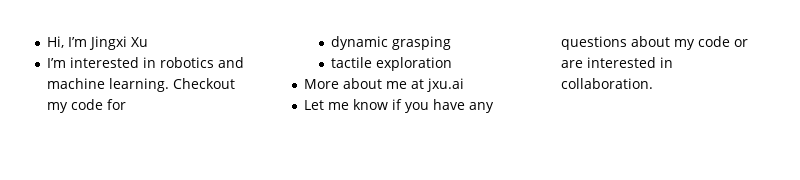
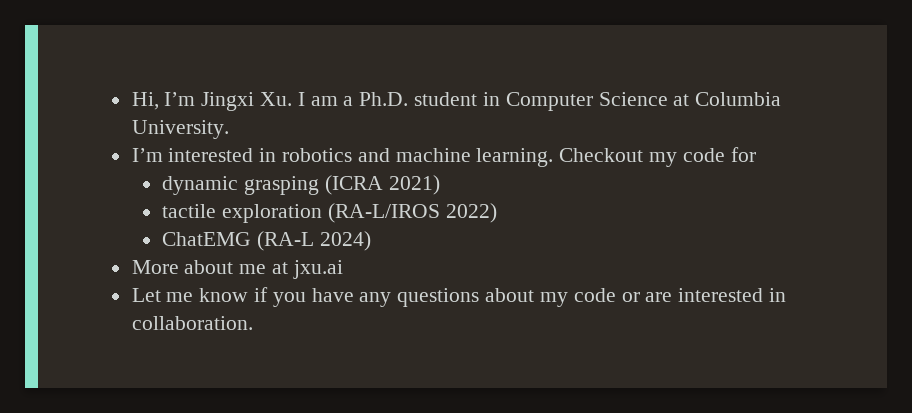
- Hi, I’m Jingxi Xu
+ Hi, I’m Jingxi Xu. I am a Ph.D. student in Computer Science at Columbia University.
- dynamic grasping
+ dynamic grasping (ICRA 2021)
- tactile exploration
+ tactile exploration (RA-L/IROS 2022)
+ ChatEMG (RA-L 2024)

